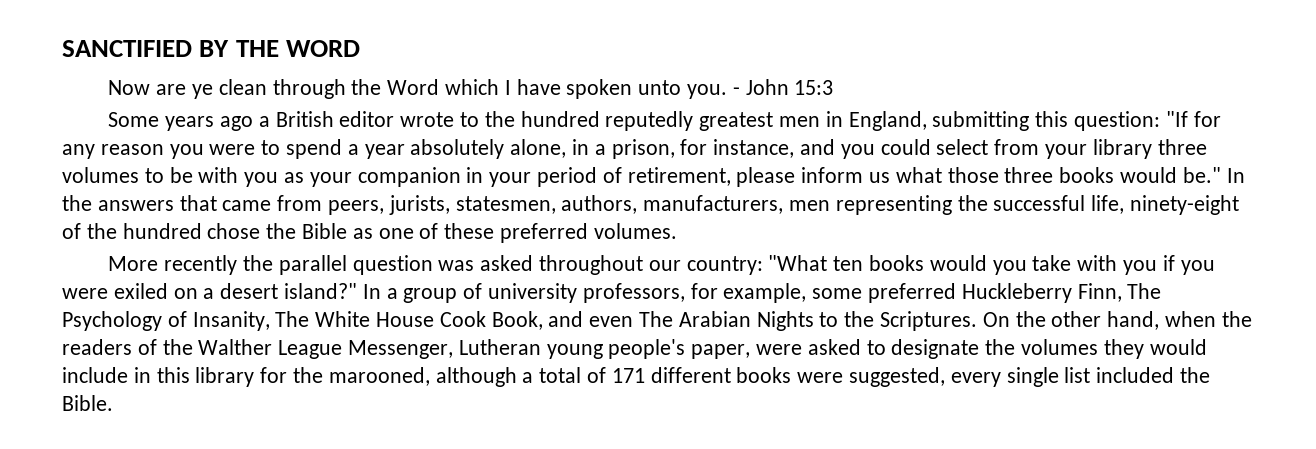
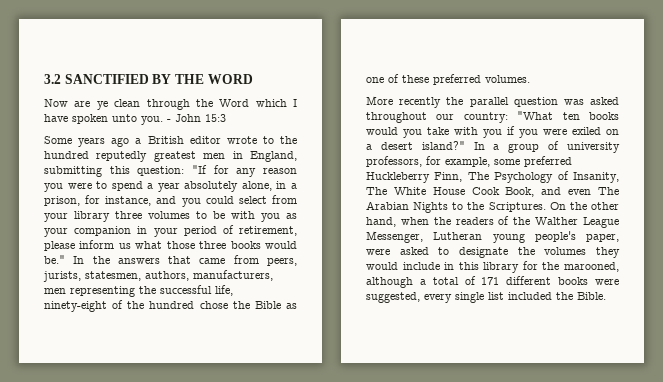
- SANCTIFIED BY THE WORD
+ 3.2 SANCTIFIED BY THE WORD

